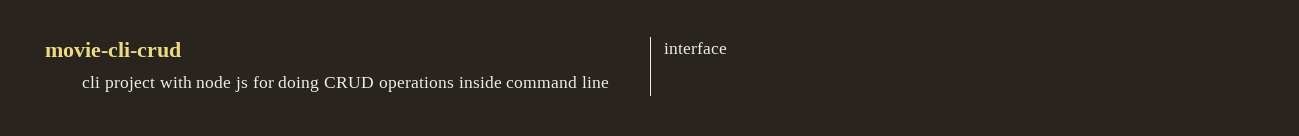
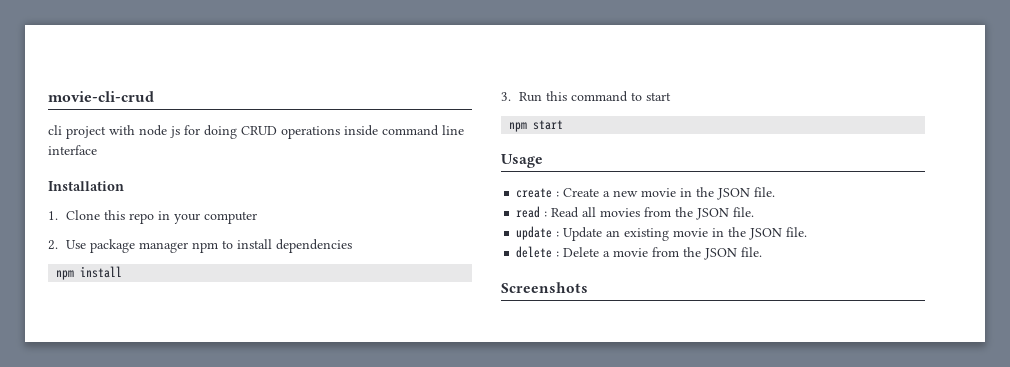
+ Installation
+ 1. Clone this repo in your computer
+ 2. Use package manager npm to install dependencies
+ npm install
+ 3. Run this command to start
+ npm start
+ Usage
+ create : Create a new movie in the JSON file.
+ read : Read all movies from the JSON file.
+ update : Update an existing movie in the JSON file.
+ delete : Delete a movie from the JSON file.
+ Screenshots

